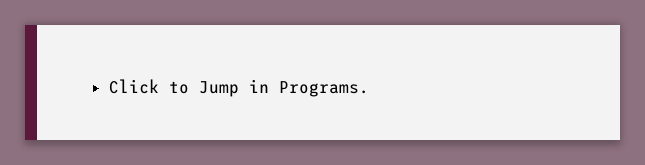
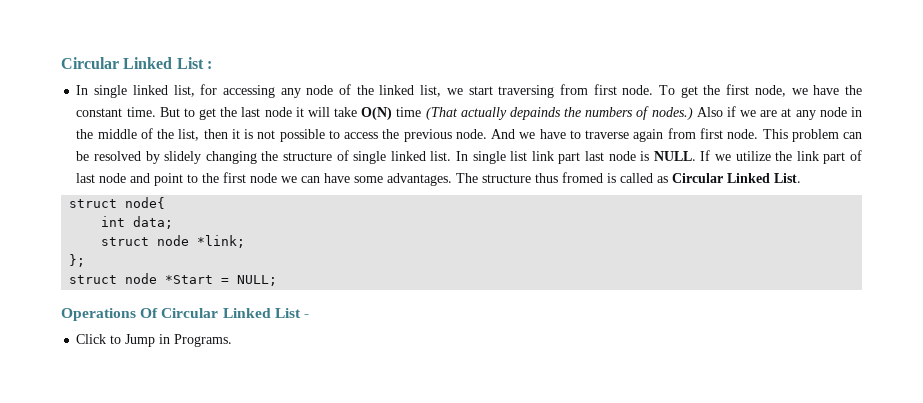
+ Circular Linked List :
+ In single linked list, for accessing any node of the linked list, we start traversing from first node. To get the first node, we have the constant time. But to get the last node it will take O(N) time (That actually depainds the numbers of nodes.) Also if we are at any node in the middle of the list, then it is not possible to access the previous node. And we have to traverse again from first node. This problem can be resolved by slidely changing the structure of single linked list. In single list link part last node is NULL. If we utilize the link part of last node and point to the first node we can have some advantages. The structure thus fromed is called as Circular Linked List.
+ struct node{
+ int data;
+ struct node *link;
+ };
+ struct node *Start = NULL;
+ Operations Of Circular Linked List -

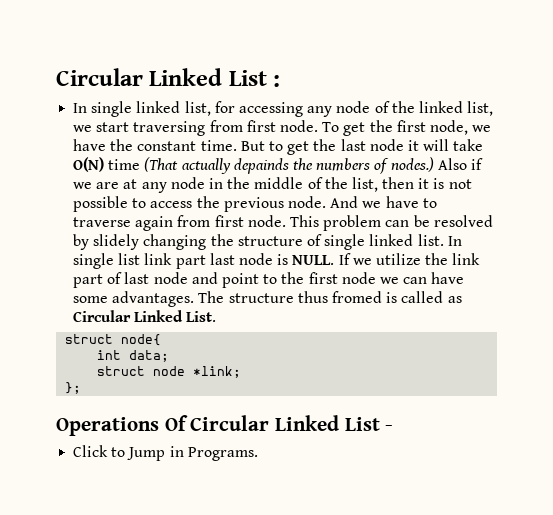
- struct node *Start = NULL;

